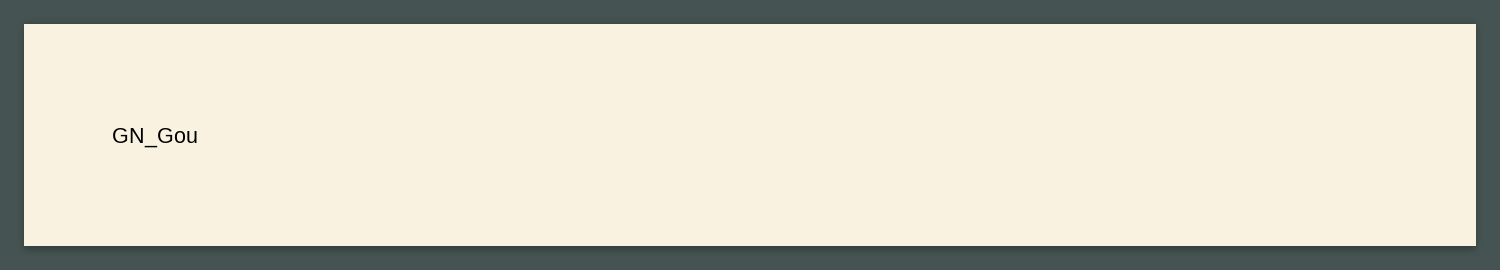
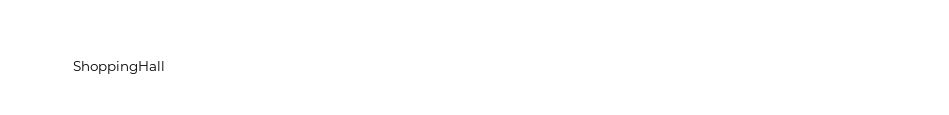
- GN_Gou
+ ShoppingHall

